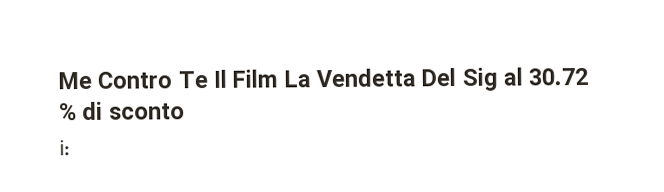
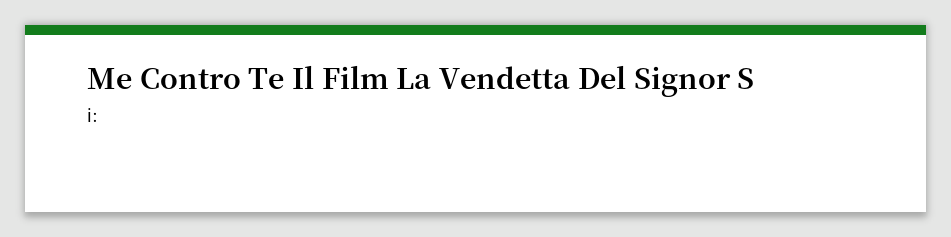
- Me Contro Te Il Film La Vendetta Del Sig al 30.72 % di sconto
+ Me Contro Te Il Film La Vendetta Del Signor S

